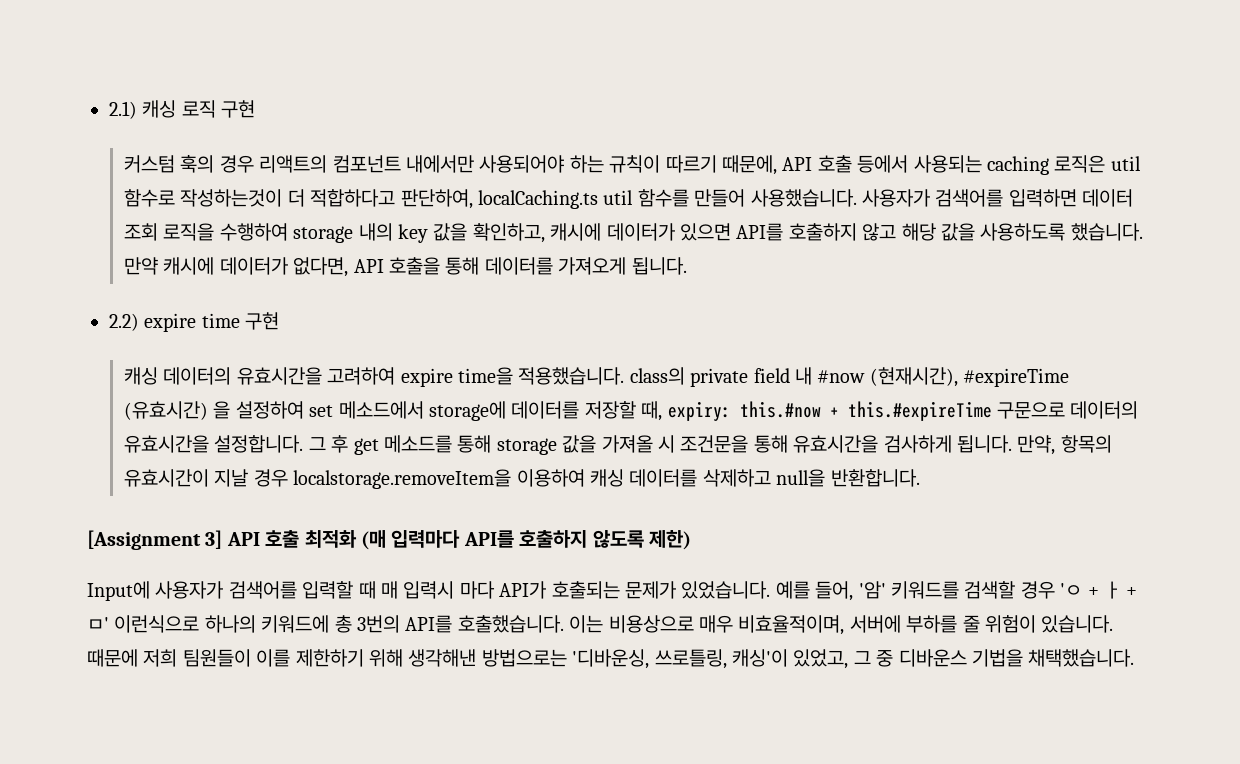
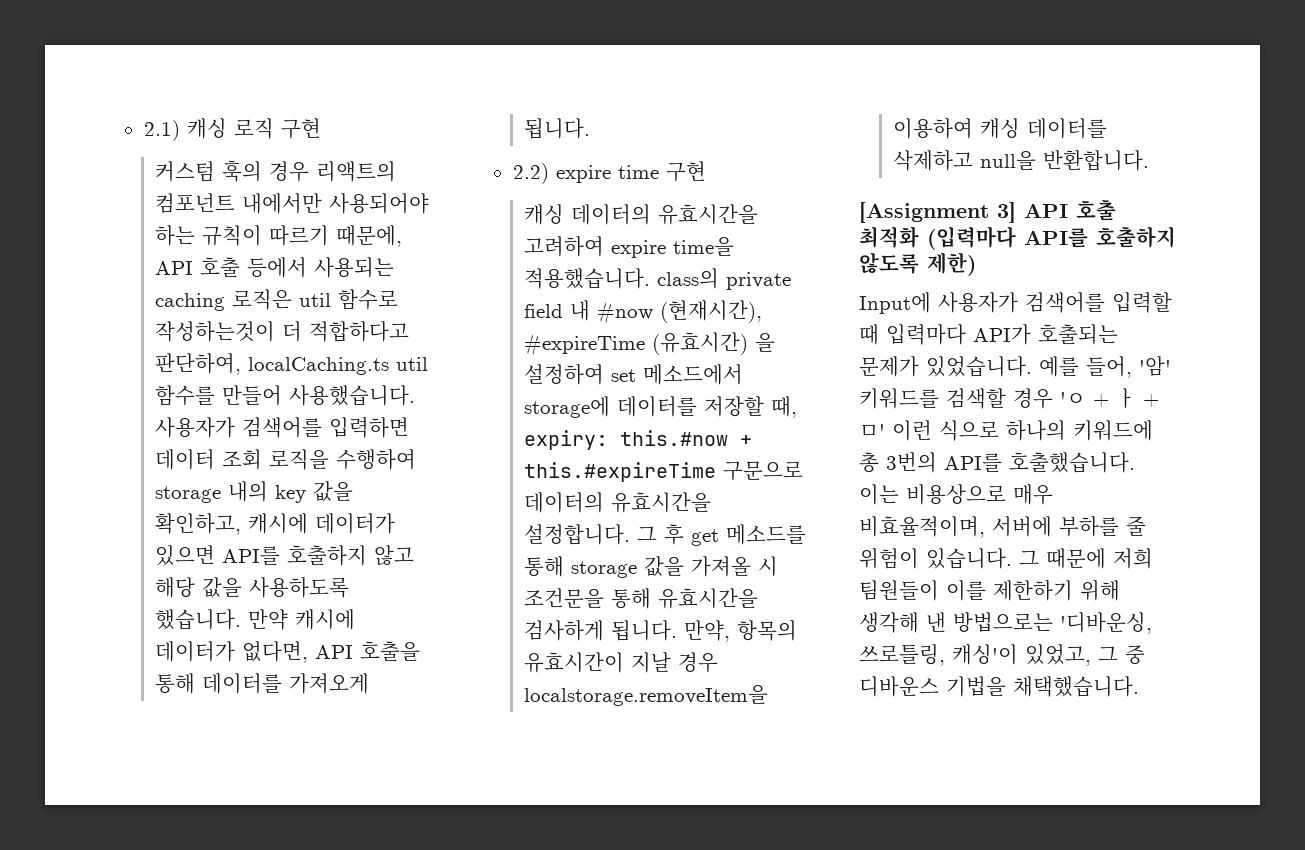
- [Assignment 3] API 호출 최적화 (매 입력마다 API를 호출하지 않도록 제한)
+ [Assignment 3] API 호출 최적화 (입력마다 API를 호출하지 않도록 제한)
- Input에 사용자가 검색어를 입력할 때 매 입력시 마다 API가 호출되는 문제가 있었습니다.
+ Input에 사용자가 검색어를 입력할 때 입력마다 API가 호출되는 문제가 있었습니다.
- 예를 들어, '암' 키워드를 검색할 경우 'ㅇ + ㅏ + ㅁ' 이런식으로 하나의 키워드에 총 3번의 API를 호출했습니다.
+ 예를 들어, '암' 키워드를 검색할 경우 'ㅇ + ㅏ + ㅁ' 이런 식으로 하나의 키워드에 총 3번의 API를 호출했습니다.
- 때문에 저희 팀원들이 이를 제한하기 위해 생각해낸 방법으로는 '디바운싱, 쓰로틀링, 캐싱'이 있었고, 그 중 디바운스 기법을 채택했습니다.
+ 그 때문에 저희 팀원들이 이를 제한하기 위해 생각해 낸 방법으로는 '디바운싱, 쓰로틀링, 캐싱'이 있었고, 그 중 디바운스 기법을 채택했습니다.

